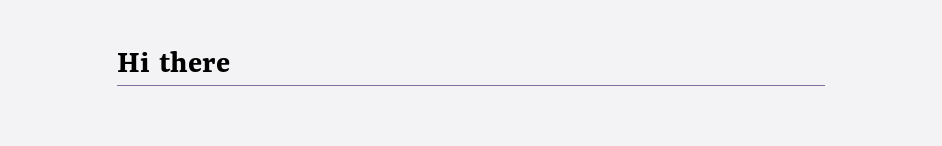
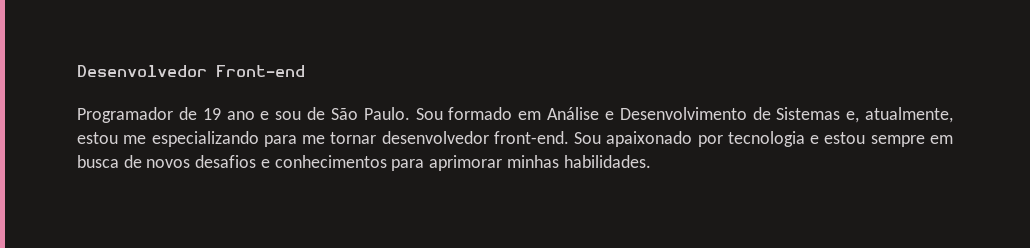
- Hi there
+ Desenvolvedor Front-end
+ Programador de 19 ano e sou de São Paulo. Sou formado em Análise e Desenvolvimento de Sistemas e, atualmente, estou me especializando para me tornar desenvolvedor front-end. Sou apaixonado por tecnologia e estou sempre em busca de novos desafios e conhecimentos para aprimorar minhas habilidades.

